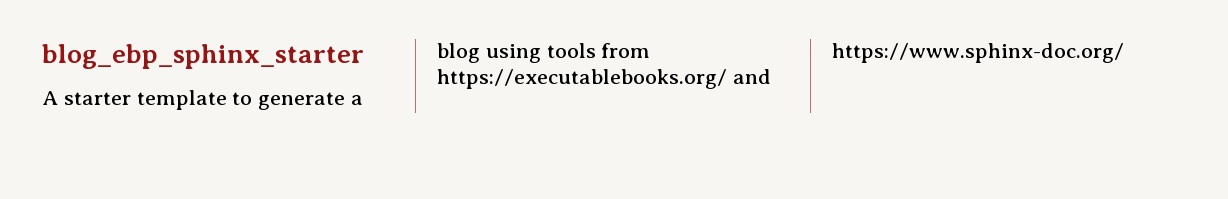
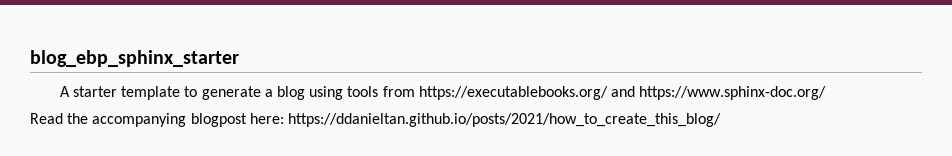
+ Read the accompanying blogpost here: https://ddanieltan.github.io/posts/2021/how_to_create_this_blog/

